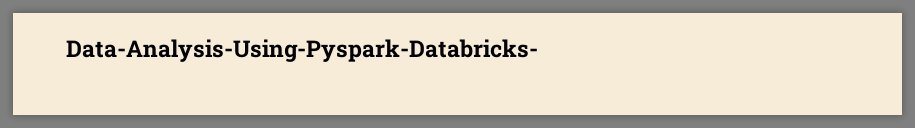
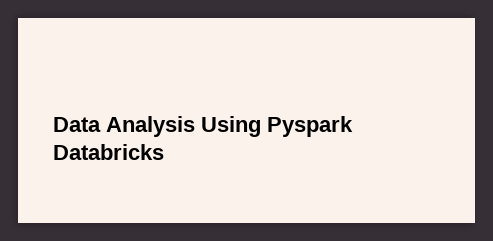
- Data-Analysis-Using-Pyspark-Databricks-
+ Data Analysis Using Pyspark Databricks

